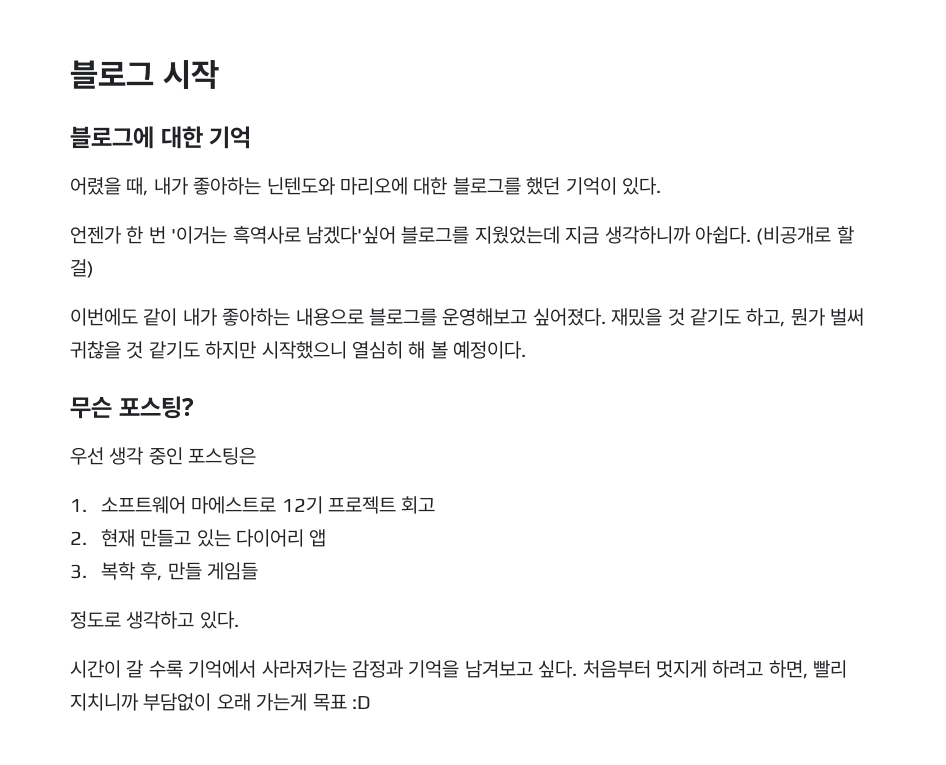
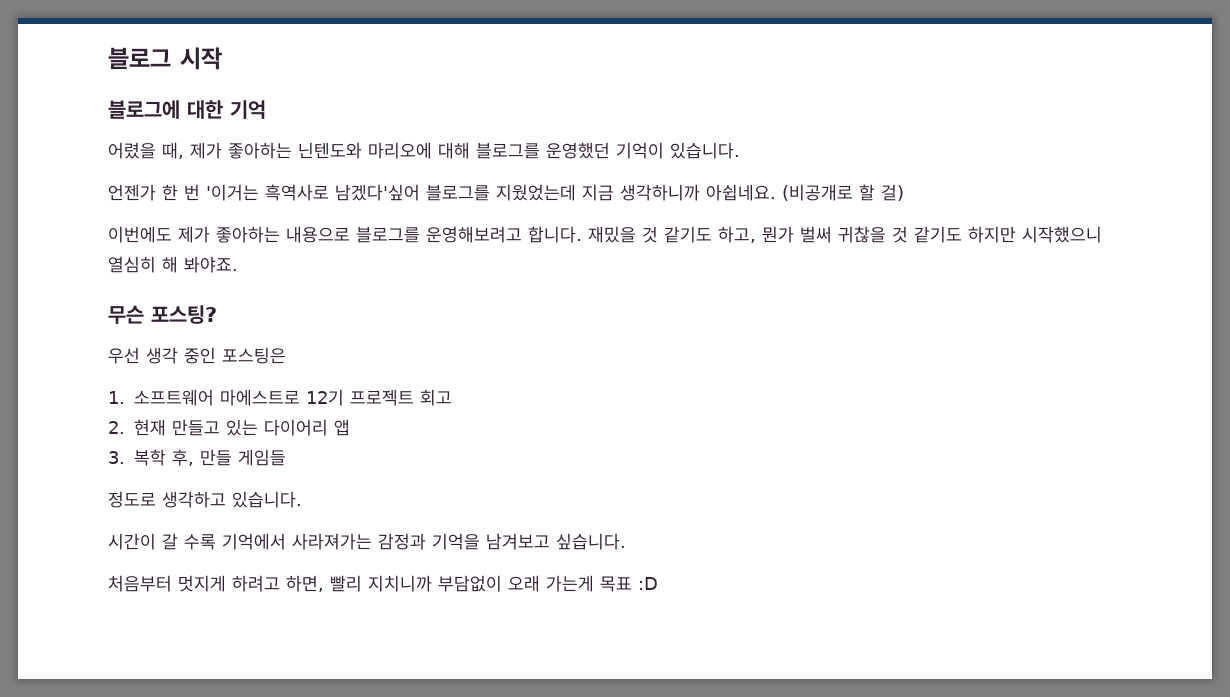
- 어렸을 때, 내가 좋아하는 닌텐도와 마리오에 대한 블로그를 했던 기억이 있다.
+ 어렸을 때, 제가 좋아하는 닌텐도와 마리오에 대해 블로그를 운영했던 기억이 있습니다.
- 언젠가 한 번 '이거는 흑역사로 남겠다'싶어 블로그를 지웠었는데 지금 생각하니까 아쉽다.
+ 언젠가 한 번 '이거는 흑역사로 남겠다'싶어 블로그를 지웠었는데 지금 생각하니까 아쉽네요.
- 이번에도 같이 내가 좋아하는 내용으로 블로그를 운영해보고 싶어졌다.
+ 이번에도 제가 좋아하는 내용으로 블로그를 운영해보려고 합니다.
- 재밌을 것 같기도 하고, 뭔가 벌써 귀찮을 것 같기도 하지만 시작했으니 열심히 해 볼 예정이다.
+ 재밌을 것 같기도 하고, 뭔가 벌써 귀찮을 것 같기도 하지만 시작했으니 열심히 해 봐야죠.
- 정도로 생각하고 있다.
+ 정도로 생각하고 있습니다.
- 시간이 갈 수록 기억에서 사라져가는 감정과 기억을 남겨보고 싶다. 처음부터 멋지게 하려고 하면, 빨리 지치니까 부담없이 오래 가는게 목표 :D
+ 시간이 갈 수록 기억에서 사라져가는 감정과 기억을 남겨보고 싶습니다.
+ 처음부터 멋지게 하려고 하면, 빨리 지치니까 부담없이 오래 가는게 목표 :D

